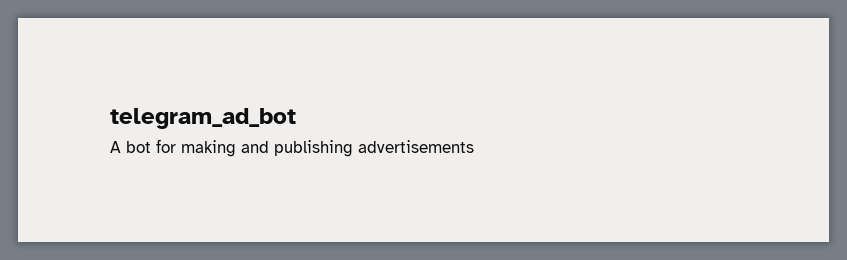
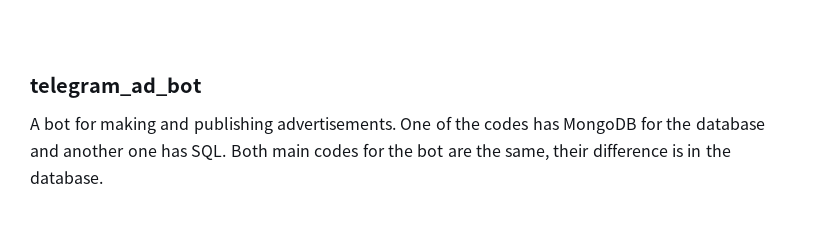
- A bot for making and publishing advertisements
+ A bot for making and publishing advertisements. One of the codes has MongoDB for the database and another one has SQL. Both main codes for the bot are the same, their difference is in the database.

